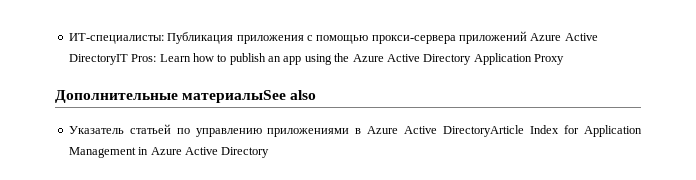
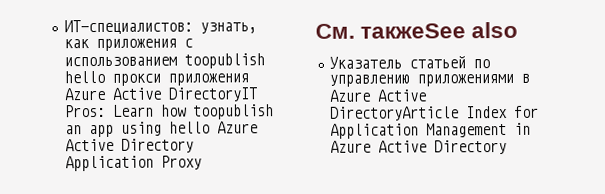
- ИТ-специалисты: Публикация приложения с помощью прокси-сервера приложений Azure Active DirectoryIT Pros: Learn how to publish an app using the Azure Active Directory Application Proxy
+ ИТ-специалистов: узнать, как приложения с использованием toopublish hello прокси приложения Azure Active DirectoryIT Pros: Learn how toopublish an app using hello Azure Active Directory Application Proxy
- Дополнительные материалыSee also
+ См. такжеSee also

